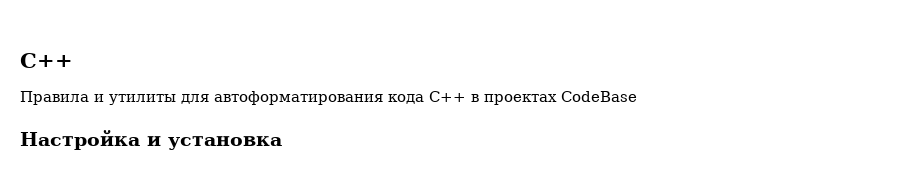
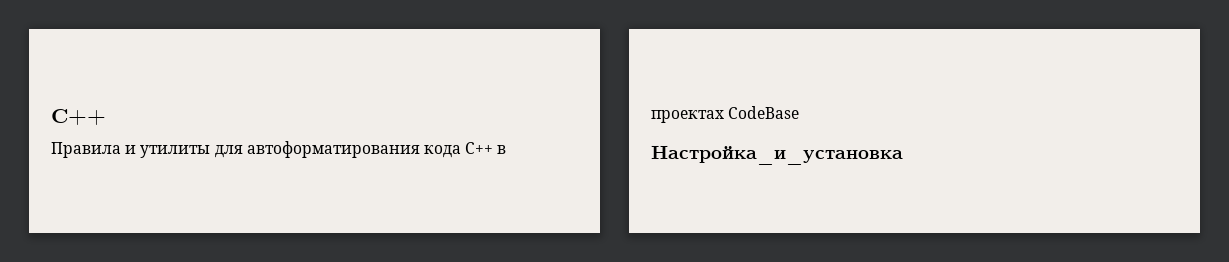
- Настройка и установка
+ Настройка_и_установка

